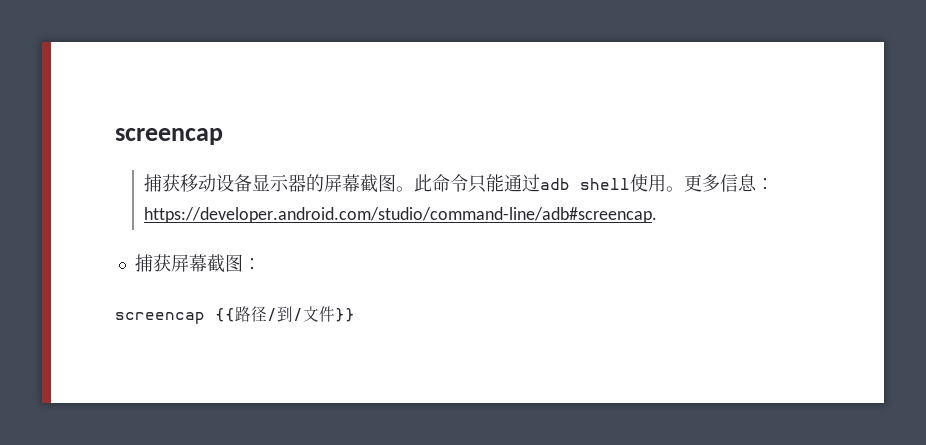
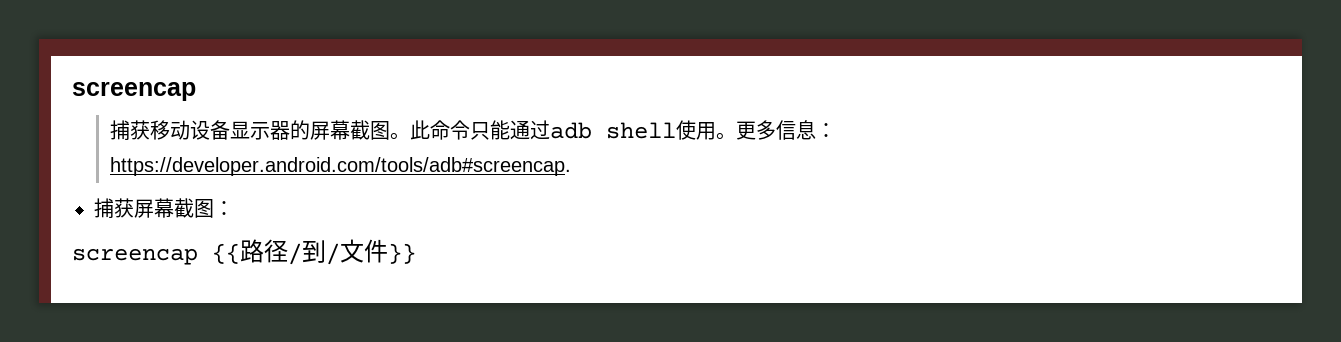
- 更多信息：https://developer.android.com/studio/command-line/adb#screencap.
+ 更多信息：https://developer.android.com/tools/adb#screencap.

